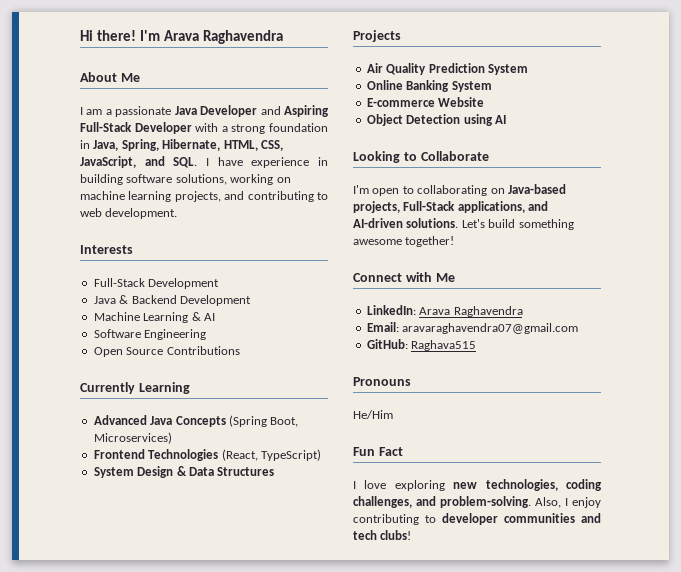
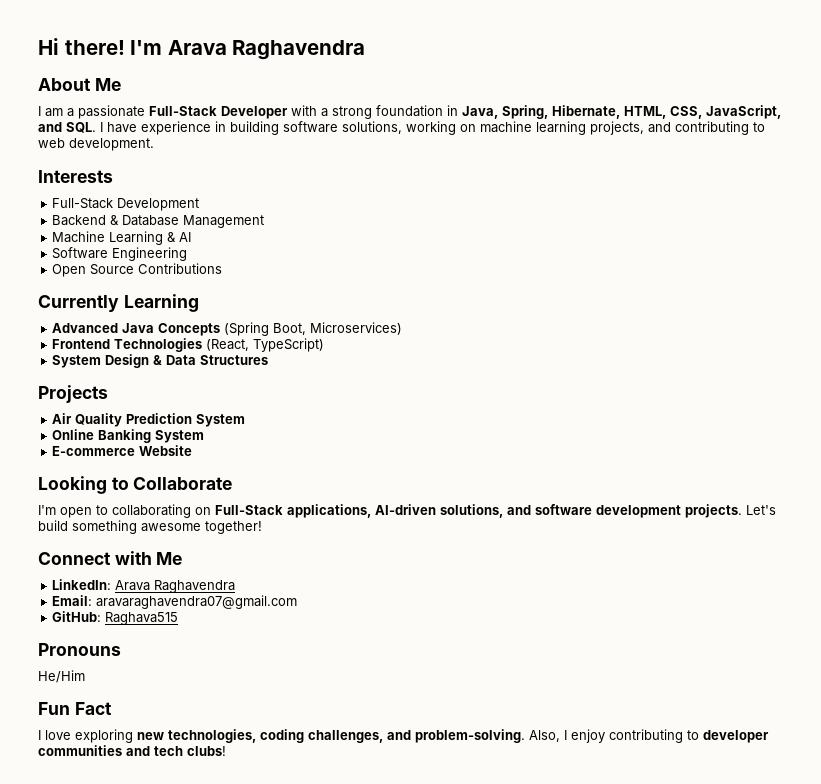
- I am a passionate Java Developer and Aspiring Full-Stack Developer with a strong foundation in Java, Spring, Hibernate, HTML, CSS, JavaScript, and SQL. I have experience in building software solutions, working on machine learning projects, and contributing to web development.
+ I am a passionate Full-Stack Developer with a strong foundation in Java, Spring, Hibernate, HTML, CSS, JavaScript, and SQL. I have experience in building software solutions, working on machine learning projects, and contributing to web development.
- Java & Backend Development
+ Backend & Database Management
- Object Detection using AI
- I'm open to collaborating on Java-based projects, Full-Stack applications, and AI-driven solutions.
+ I'm open to collaborating on Full-Stack applications, AI-driven solutions, and software development projects.

